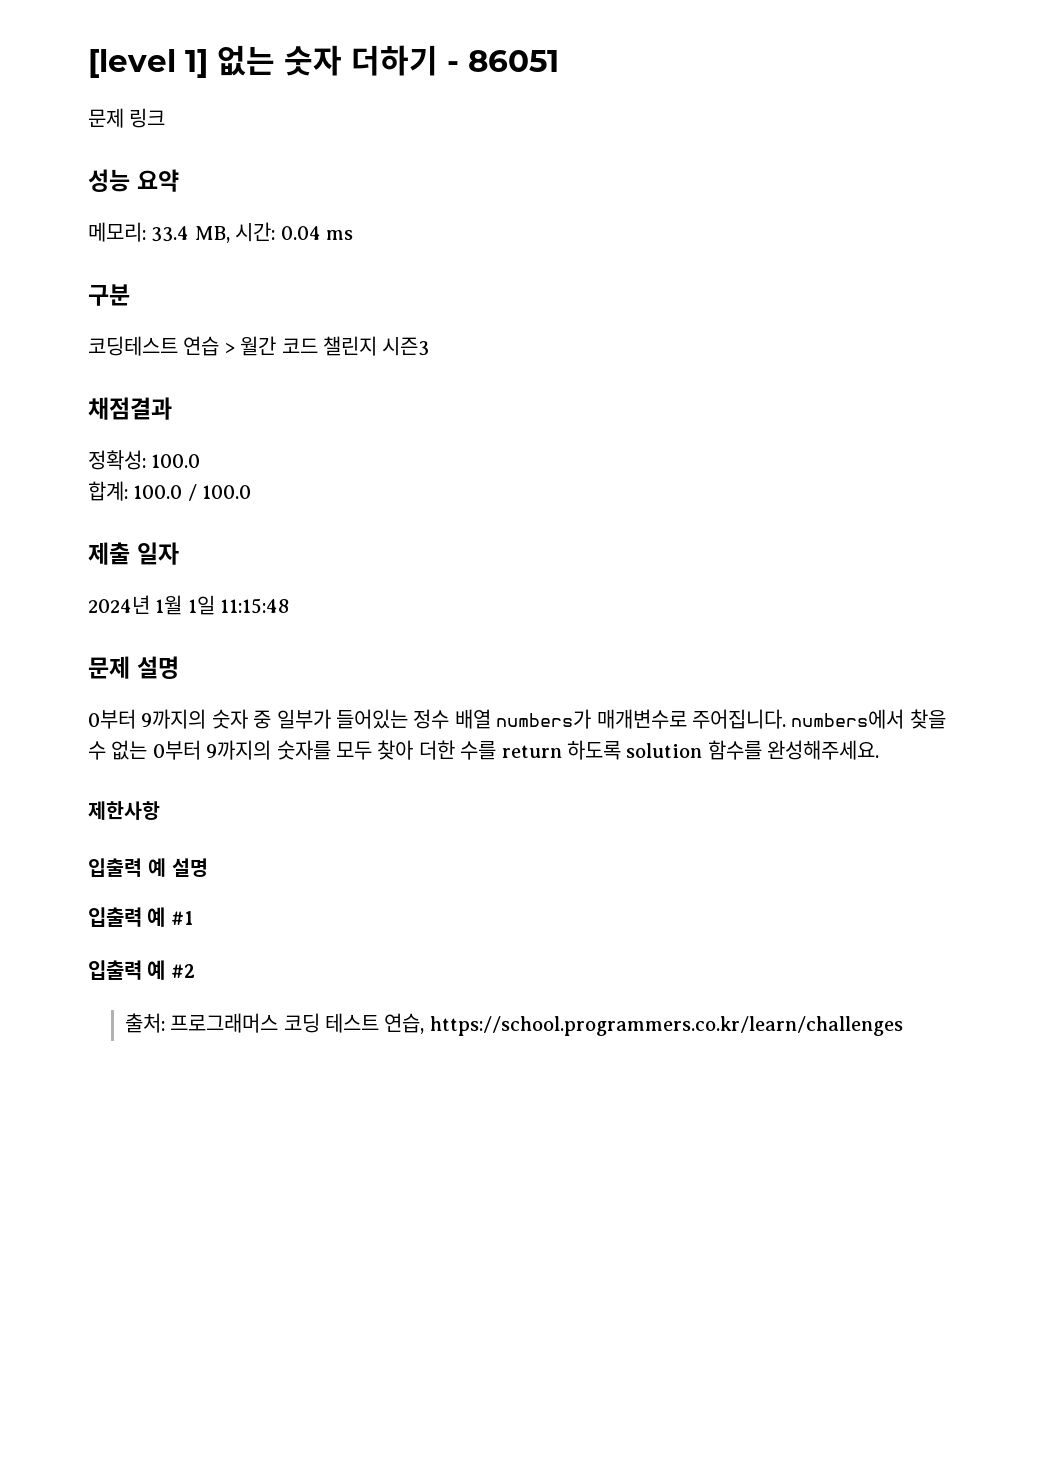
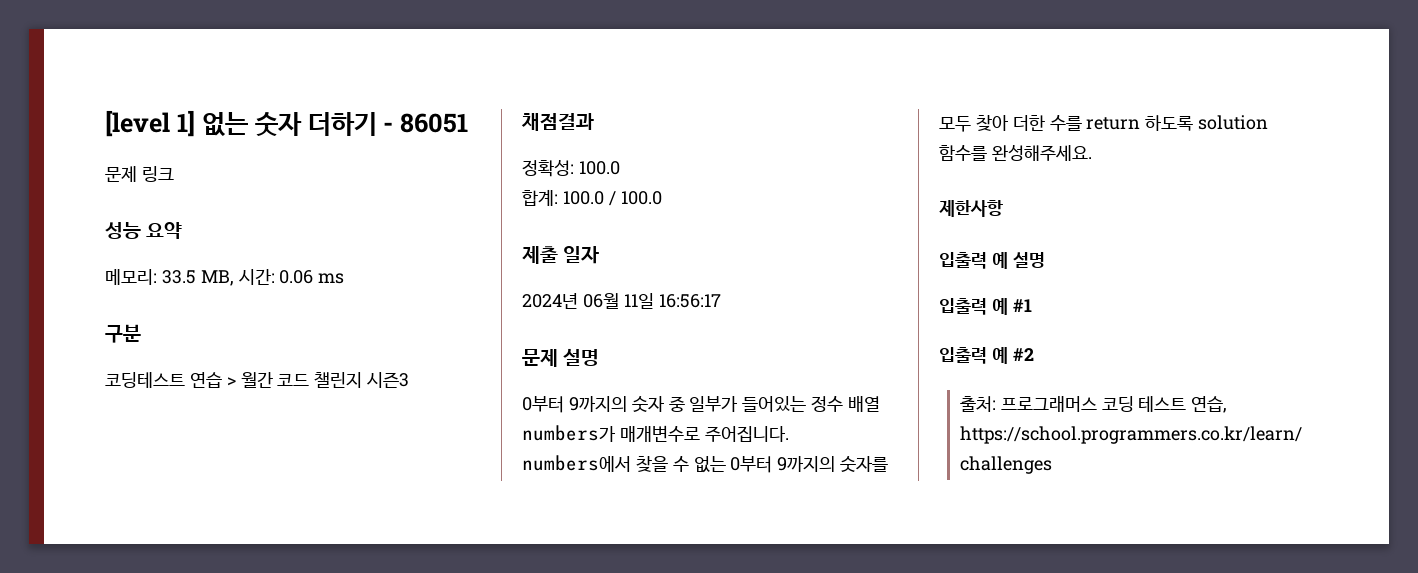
- 메모리: 33.4 MB, 시간: 0.04 ms
+ 메모리: 33.5 MB, 시간: 0.06 ms
- 2024년 1월 1일 11:15:48
+ 2024년 06월 11일 16:56:17

